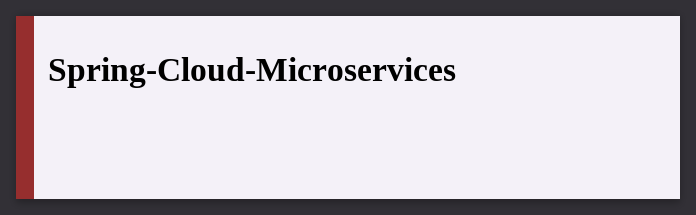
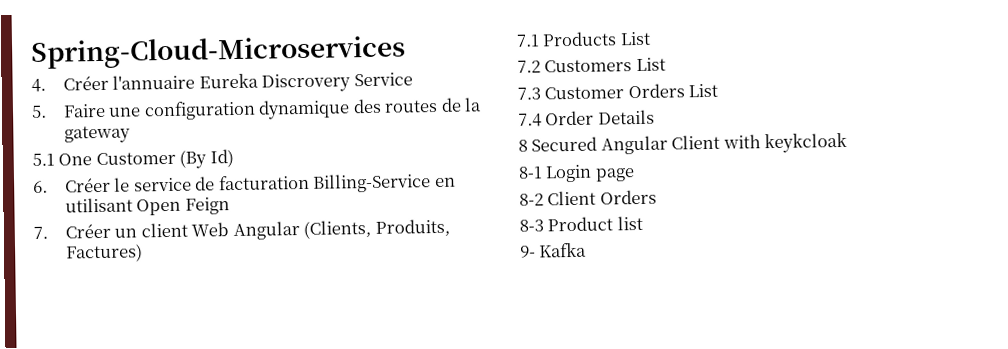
+ 4. Créer l'annuaire Eureka Discrovery Service
+ 5. Faire une configuration dynamique des routes de la gateway
+ 5.1 One Customer (By Id)
+ 6. Créer le service de facturation Billing-Service en utilisant Open Feign
+ 7. Créer un client Web Angular (Clients, Produits, Factures)
+ 7.1 Products List
+ 7.2 Customers List
+ 7.3 Customer Orders List
+ 7.4 Order Details
+ 8 Secured Angular Client with keykcloak
+ 8-1 Login page
+ 8-2 Client Orders
+ 8-3 Product list
+ 9- Kafka

